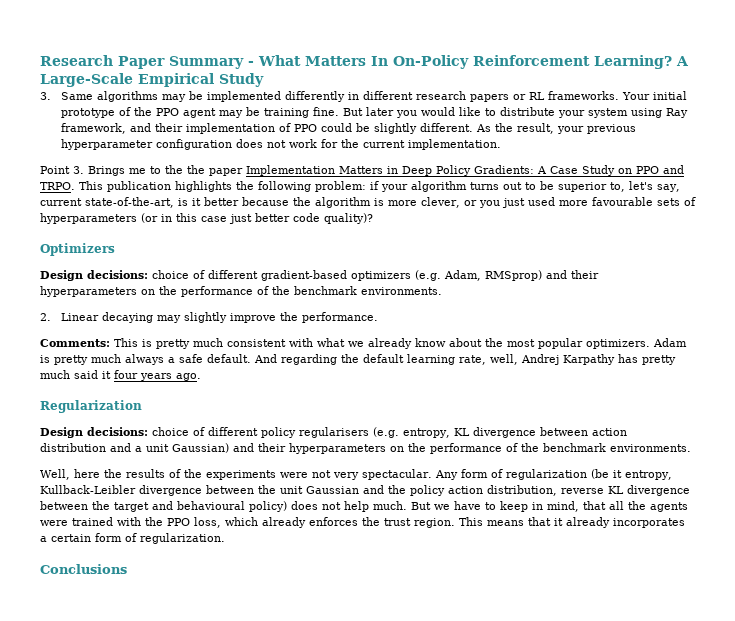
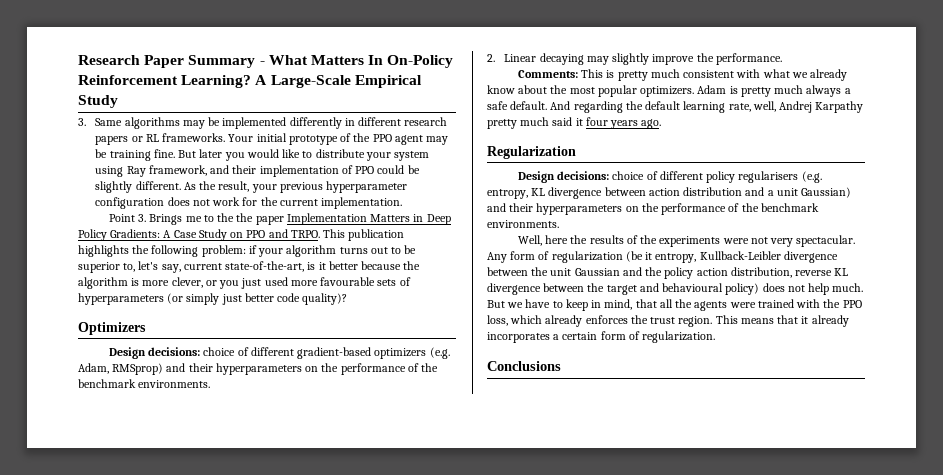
- This publication highlights the following problem: if your algorithm turns out to be superior to, let's say, current state-of-the-art, is it better because the algorithm is more clever, or you just used more favourable sets of hyperparameters (or in this case just better code quality)?
+ This publication highlights the following problem: if your algorithm turns out to be superior to, let's say, current state-of-the-art, is it better because the algorithm is more clever, or you just used more favourable sets of hyperparameters (or simply just better code quality)?
- And regarding the default learning rate, well, Andrej Karpathy has pretty much said it four years ago.
+ And regarding the default learning rate, well, Andrej Karpathy pretty much said it four years ago.

